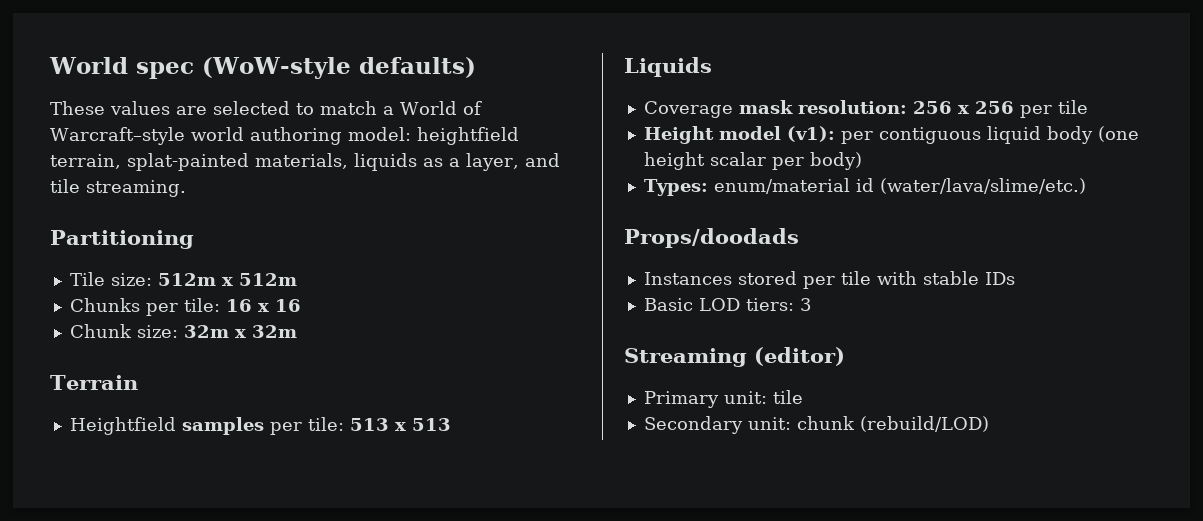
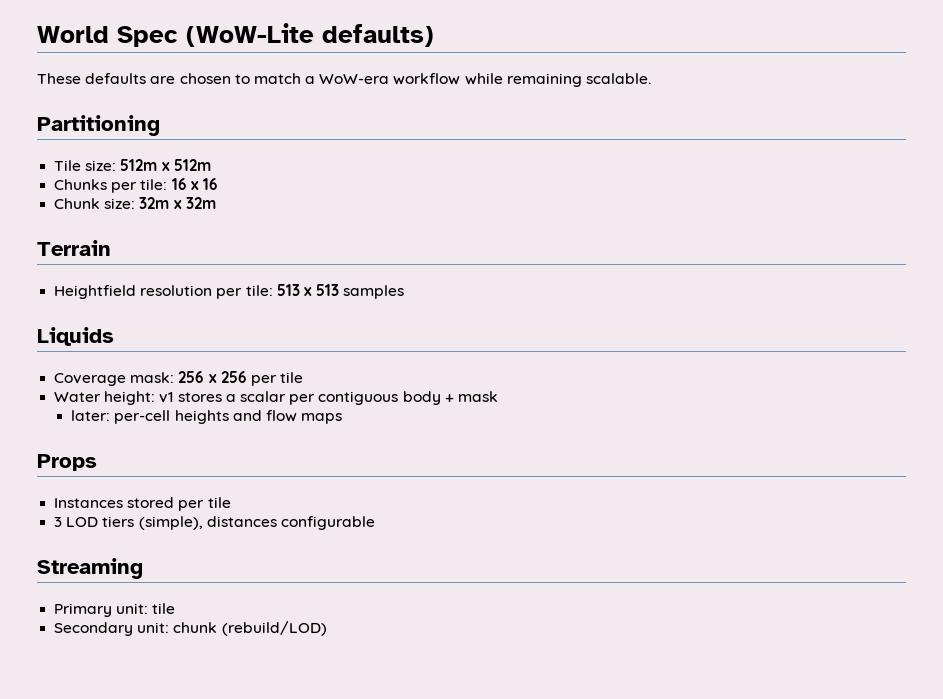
- World spec (WoW-style defaults)
+ World Spec (WoW-Lite defaults)
- These values are selected to match a World of Warcraft–style world authoring model: heightfield terrain, splat-painted materials, liquids as a layer, and tile streaming.
+ These defaults are chosen to match a WoW-era workflow while remaining scalable.
- Heightfield samples per tile: 513 x 513
+ Heightfield resolution per tile: 513 x 513 samples
- Coverage mask resolution: 256 x 256 per tile
+ Coverage mask: 256 x 256 per tile
- Height model (v1): per contiguous liquid body (one height scalar per body)
- Types: enum/material id (water/lava/slime/etc.)
- Props/doodads
- Instances stored per tile with stable IDs
- Basic LOD tiers: 3
+ Water height: v1 stores a scalar per contiguous body + mask
+ later: per-cell heights and flow maps
+ Props
+ Instances stored per tile
+ 3 LOD tiers (simple), distances configurable
- Streaming (editor)
+ Streaming

